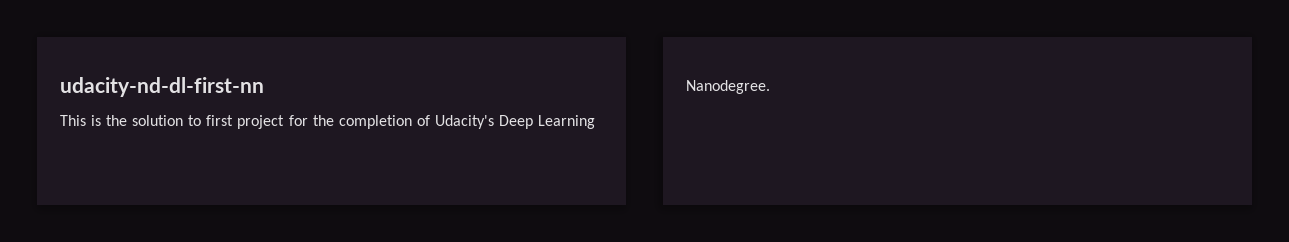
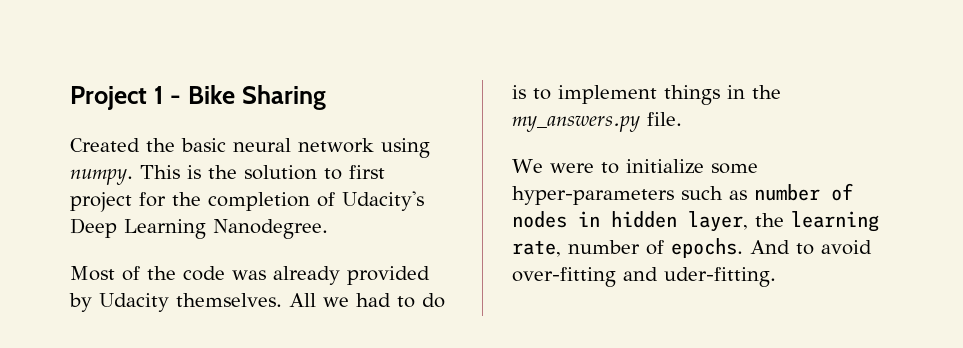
- udacity-nd-dl-first-nn
- This is the solution to first project for the completion of Udacity's Deep Learning Nanodegree.
+ Project 1 - Bike Sharing
+ Created the basic neural network using numpy. This is the solution to first project for the completion of Udacity's Deep Learning Nanodegree.
+ Most of the code was already provided by Udacity themselves. All we had to do is to implement things in the my_answers.py file.
+ We were to initialize some hyper-parameters such as number of nodes in hidden layer, the learning rate, number of epochs. And to avoid over-fitting and uder-fitting.

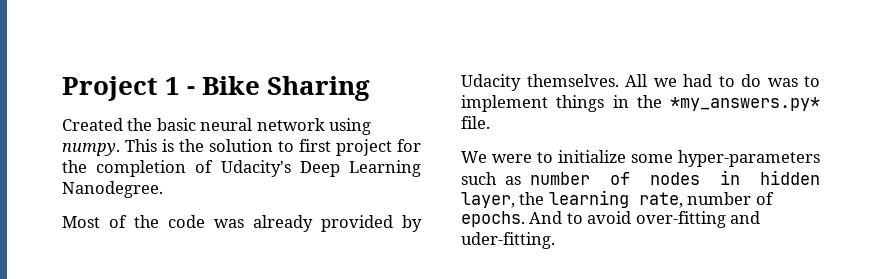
- All we had to do is to implement things in the my_answers.py file.
+ All we had to do was to implement things in the *my_answers.py* file.

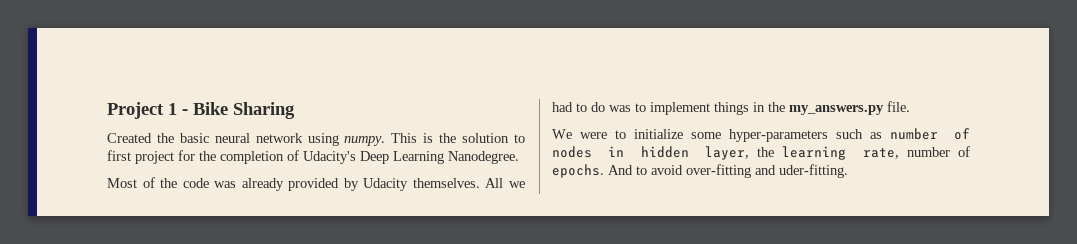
- All we had to do was to implement things in the *my_answers.py* file.
+ All we had to do was to implement things in the my_answers.py file.

